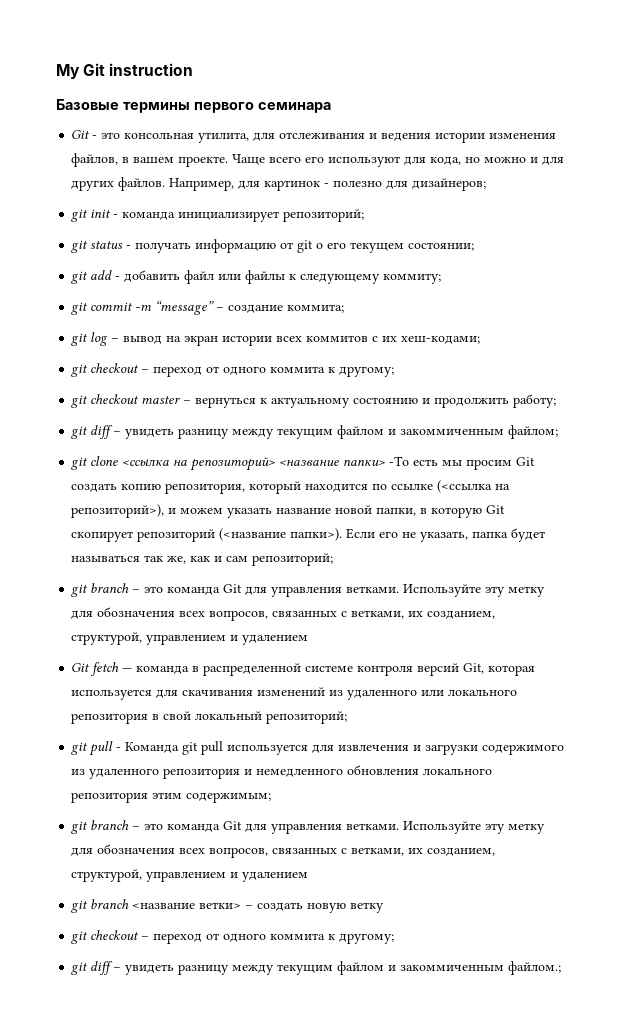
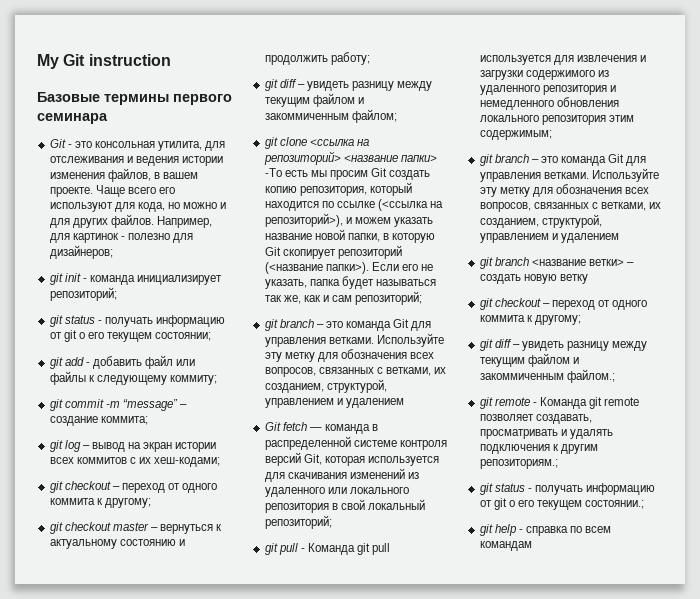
+ git remote - Команда git remote позволяет создавать, просматривать и удалять подключения к другим репозиториям.;
+ git status - получать информацию от git о его текущем состоянии.;
+ git help - справка по всем командам

